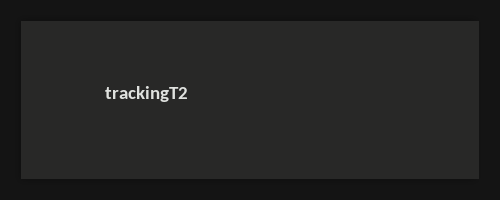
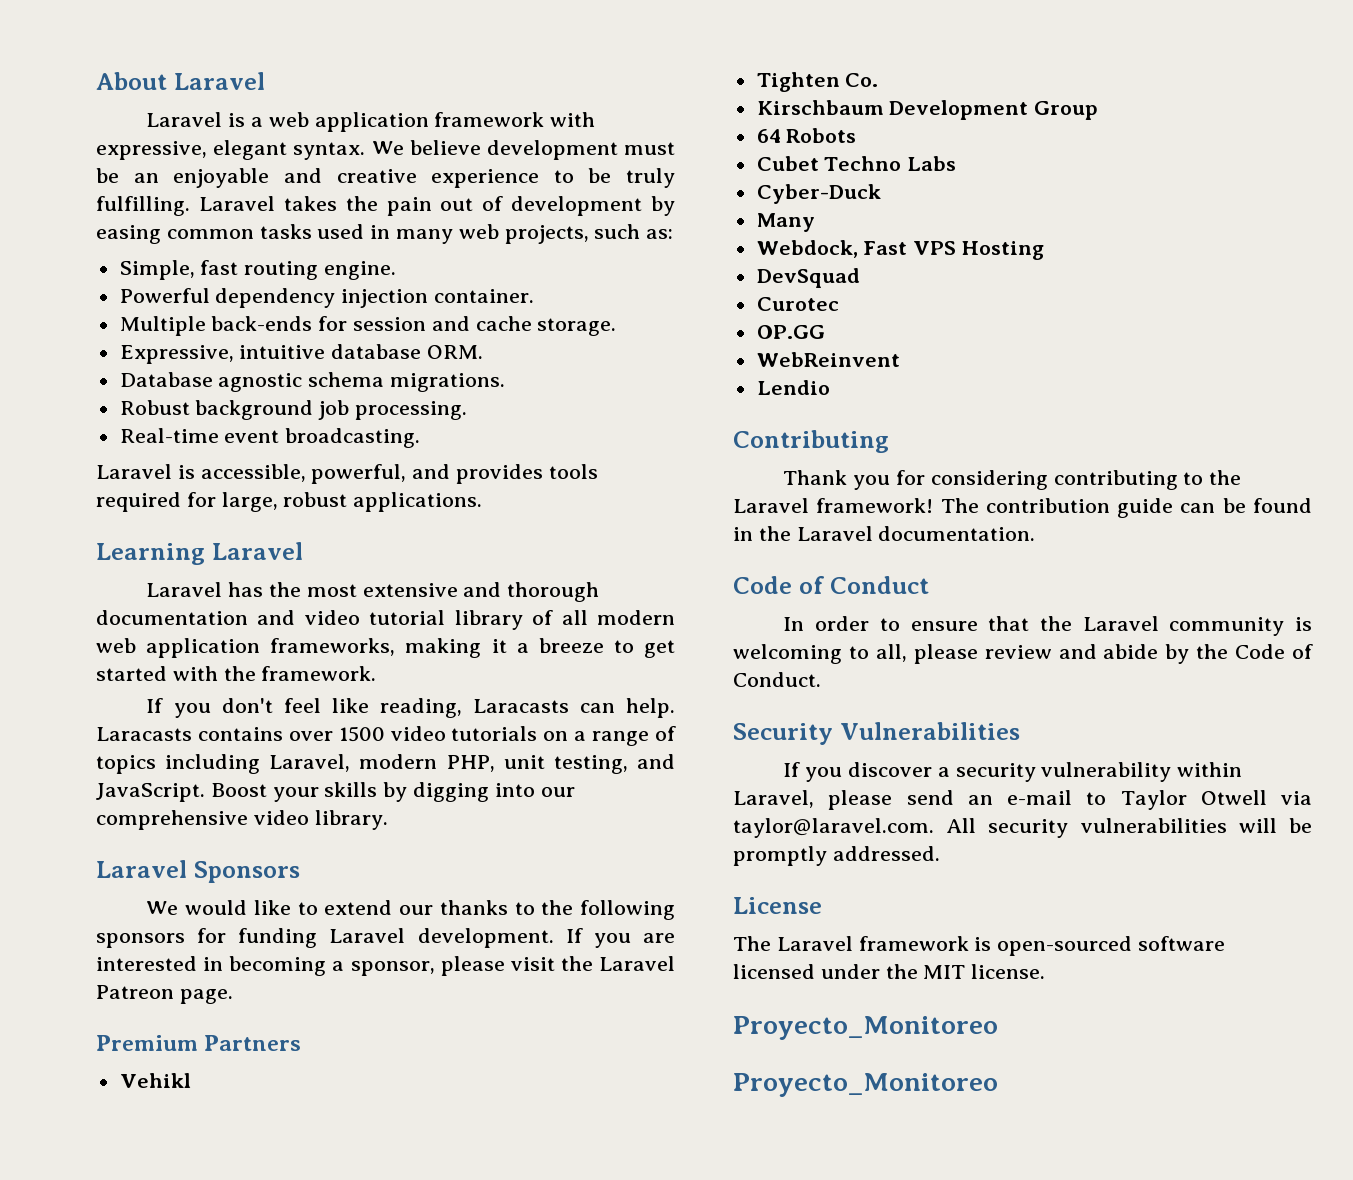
- trackingT2
+ About Laravel
+ Laravel is a web application framework with expressive, elegant syntax. We believe development must be an enjoyable and creative experience to be truly fulfilling. Laravel takes the pain out of development by easing common tasks used in many web projects, such as:
+ Simple, fast routing engine.
+ Powerful dependency injection container.
+ Multiple back-ends for session and cache storage.
+ Expressive, intuitive database ORM.
+ Database agnostic schema migrations.
+ Robust background job processing.
+ Real-time event broadcasting.
+ Laravel is accessible, powerful, and provides tools required for large, robust applications.
+ Learning Laravel
+ Laravel has the most extensive and thorough documentation and video tutorial library of all modern web application frameworks, making it a breeze to get started with the framework.
+ If you don't feel like reading, Laracasts can help. Laracasts contains over 1500 video tutorials on a range of topics including Laravel, modern PHP, unit testing, and JavaScript. Boost your skills by digging into our comprehensive video library.
+ Laravel Sponsors
+ We would like to extend our thanks to the following sponsors for funding Laravel development. If you are interested in becoming a sponsor, please visit the Laravel Patreon page.
+ Premium Partners
+ Vehikl
+ Tighten Co.
+ Kirschbaum Development Group
+ 64 Robots
+ Cubet Techno Labs
+ Cyber-Duck
+ Many
+ Webdock, Fast VPS Hosting
+ DevSquad
+ Curotec
+ OP.GG
+ WebReinvent
+ Lendio
+ Contributing
+ Thank you for considering contributing to the Laravel framework! The contribution guide can be found in the Laravel documentation.
+ Code of Conduct
+ In order to ensure that the Laravel community is welcoming to all, please review and abide by the Code of Conduct.
+ Security Vulnerabilities
+ If you discover a security vulnerability within Laravel, please send an e-mail to Taylor Otwell via taylor@laravel.com. All security vulnerabilities will be promptly addressed.
+ License
+ The Laravel framework is open-sourced software licensed under the MIT license.
+ Proyecto_Monitoreo
+ Proyecto_Monitoreo

